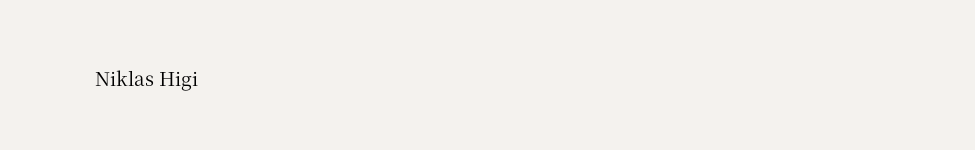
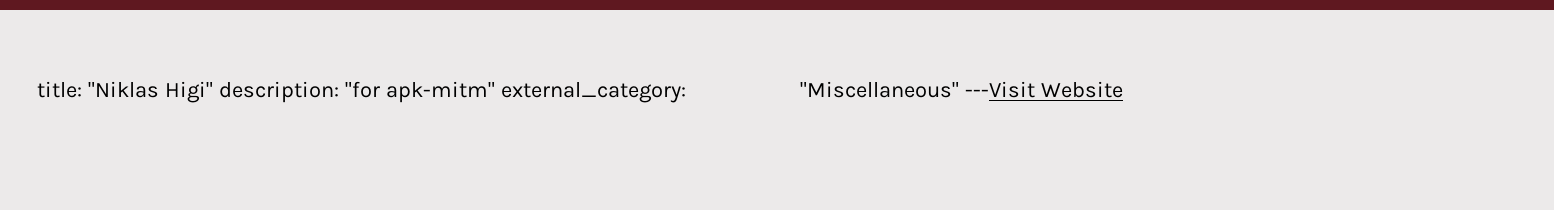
- Niklas Higi
+ title: "Niklas Higi" description: "for apk-mitm" external_category: "Miscellaneous" ---Visit Website

